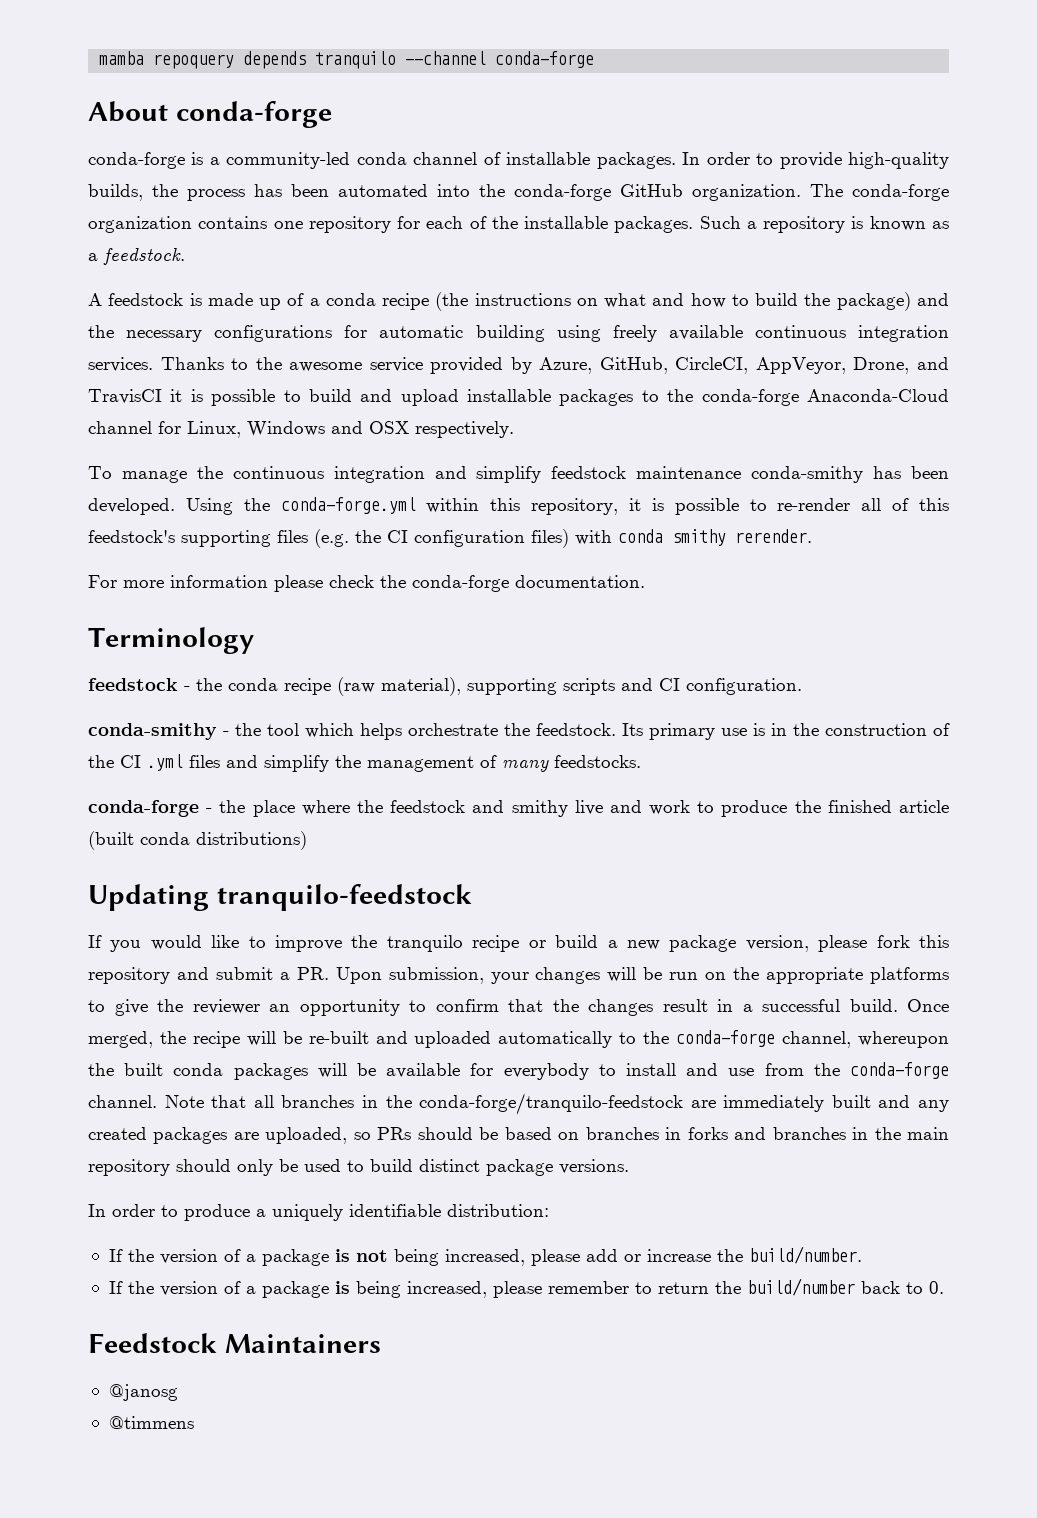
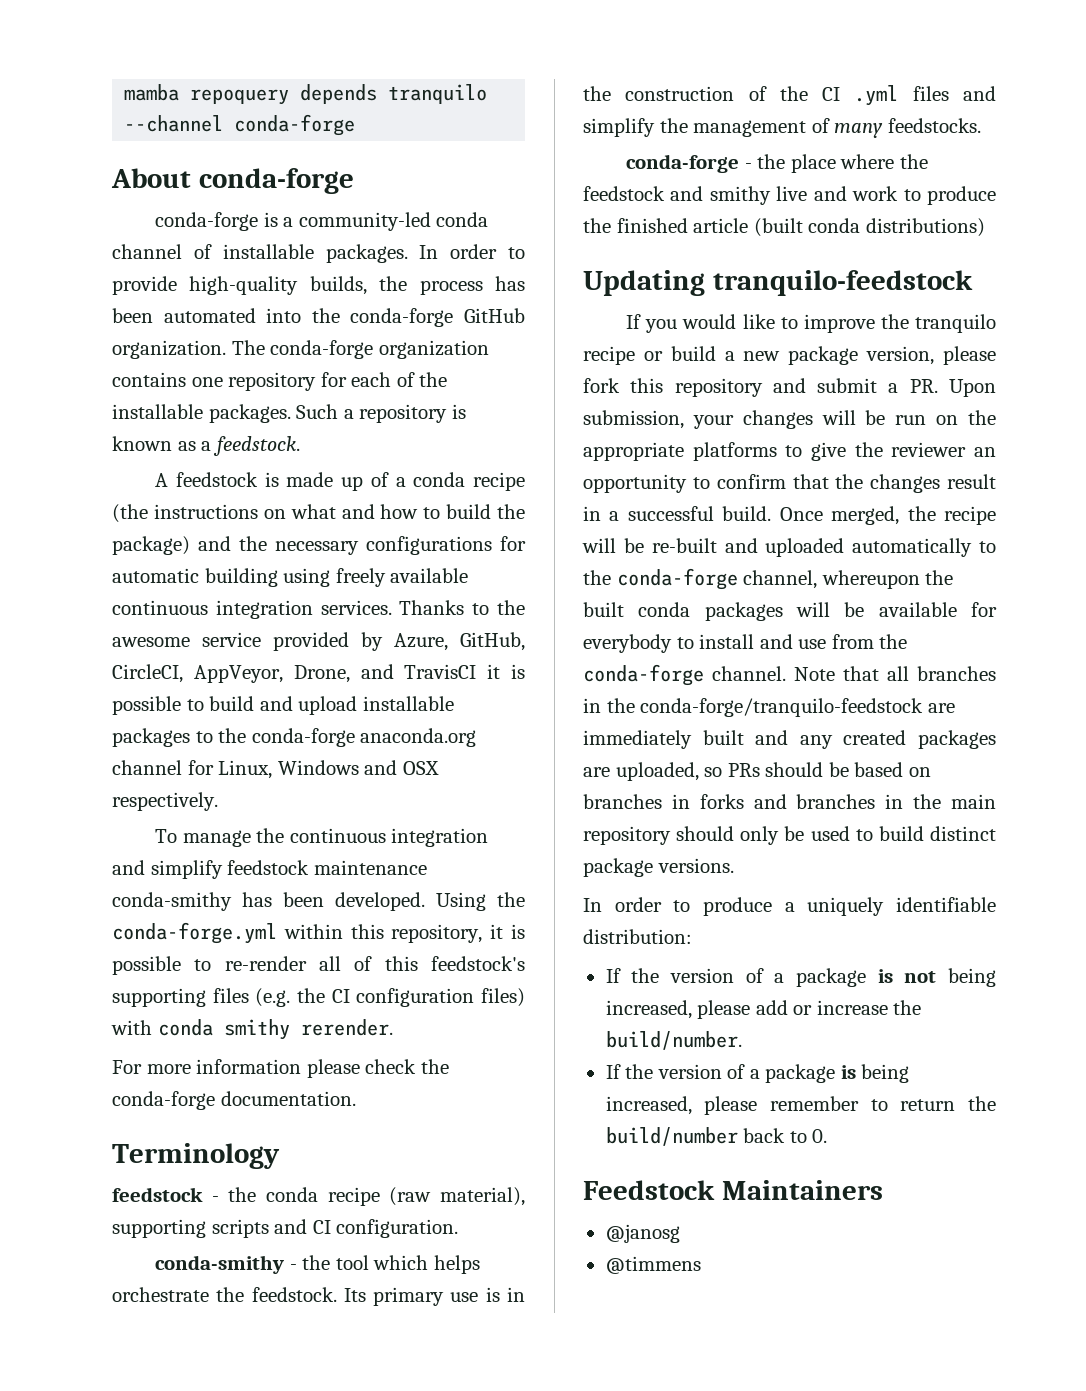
- Thanks to the awesome service provided by Azure, GitHub, CircleCI, AppVeyor, Drone, and TravisCI it is possible to build and upload installable packages to the conda-forge Anaconda-Cloud channel for Linux, Windows and OSX respectively.
+ Thanks to the awesome service provided by Azure, GitHub, CircleCI, AppVeyor, Drone, and TravisCI it is possible to build and upload installable packages to the conda-forge anaconda.org channel for Linux, Windows and OSX respectively.

